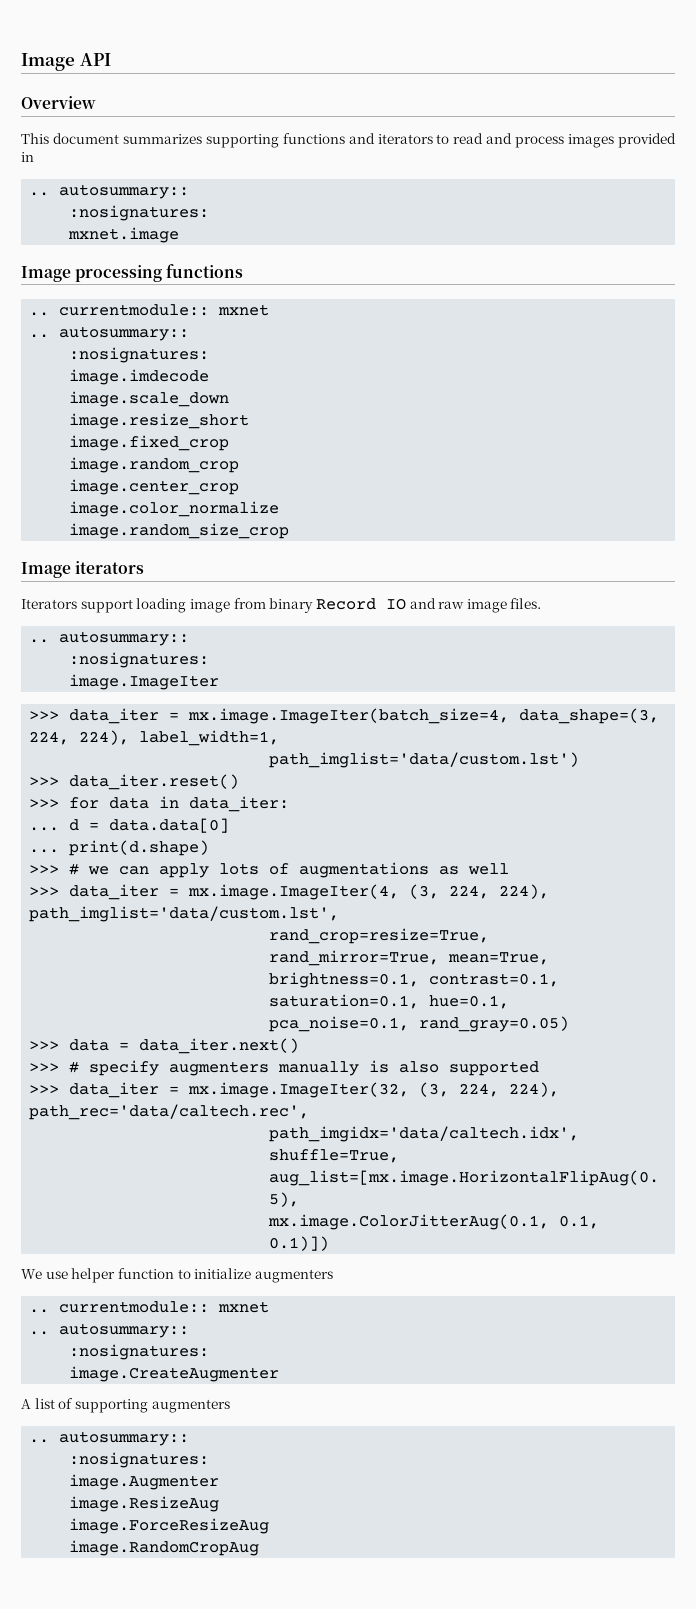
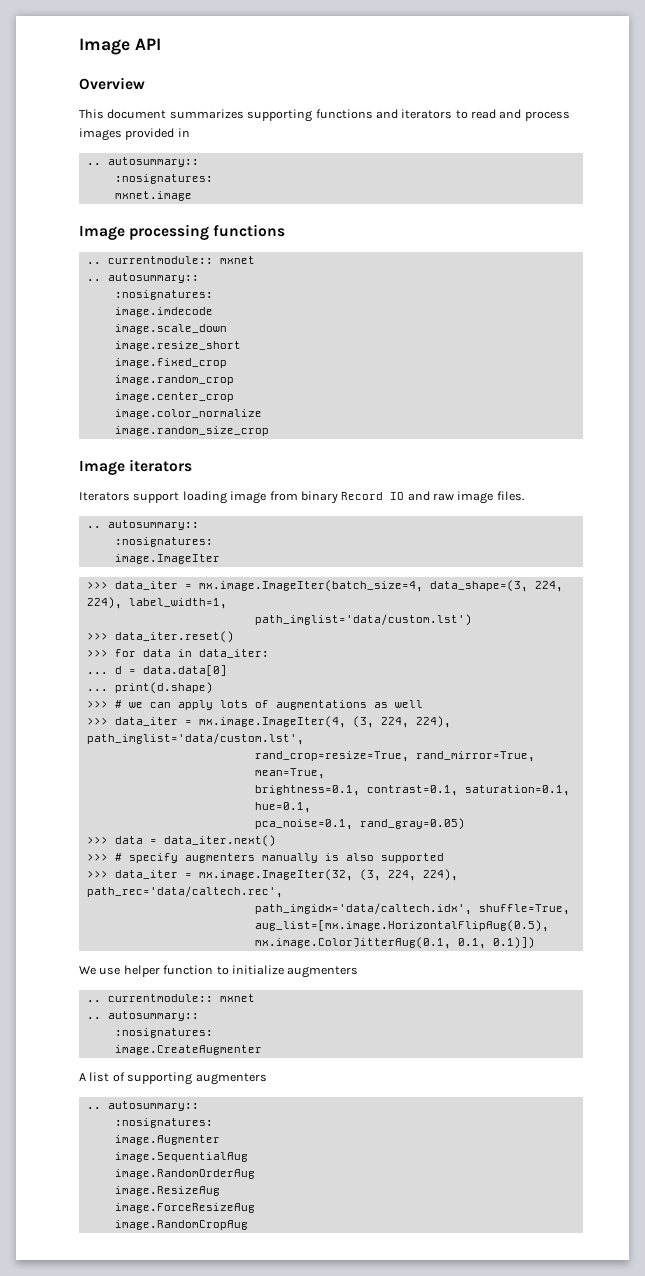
+ image.SequentialAug
+ image.RandomOrderAug

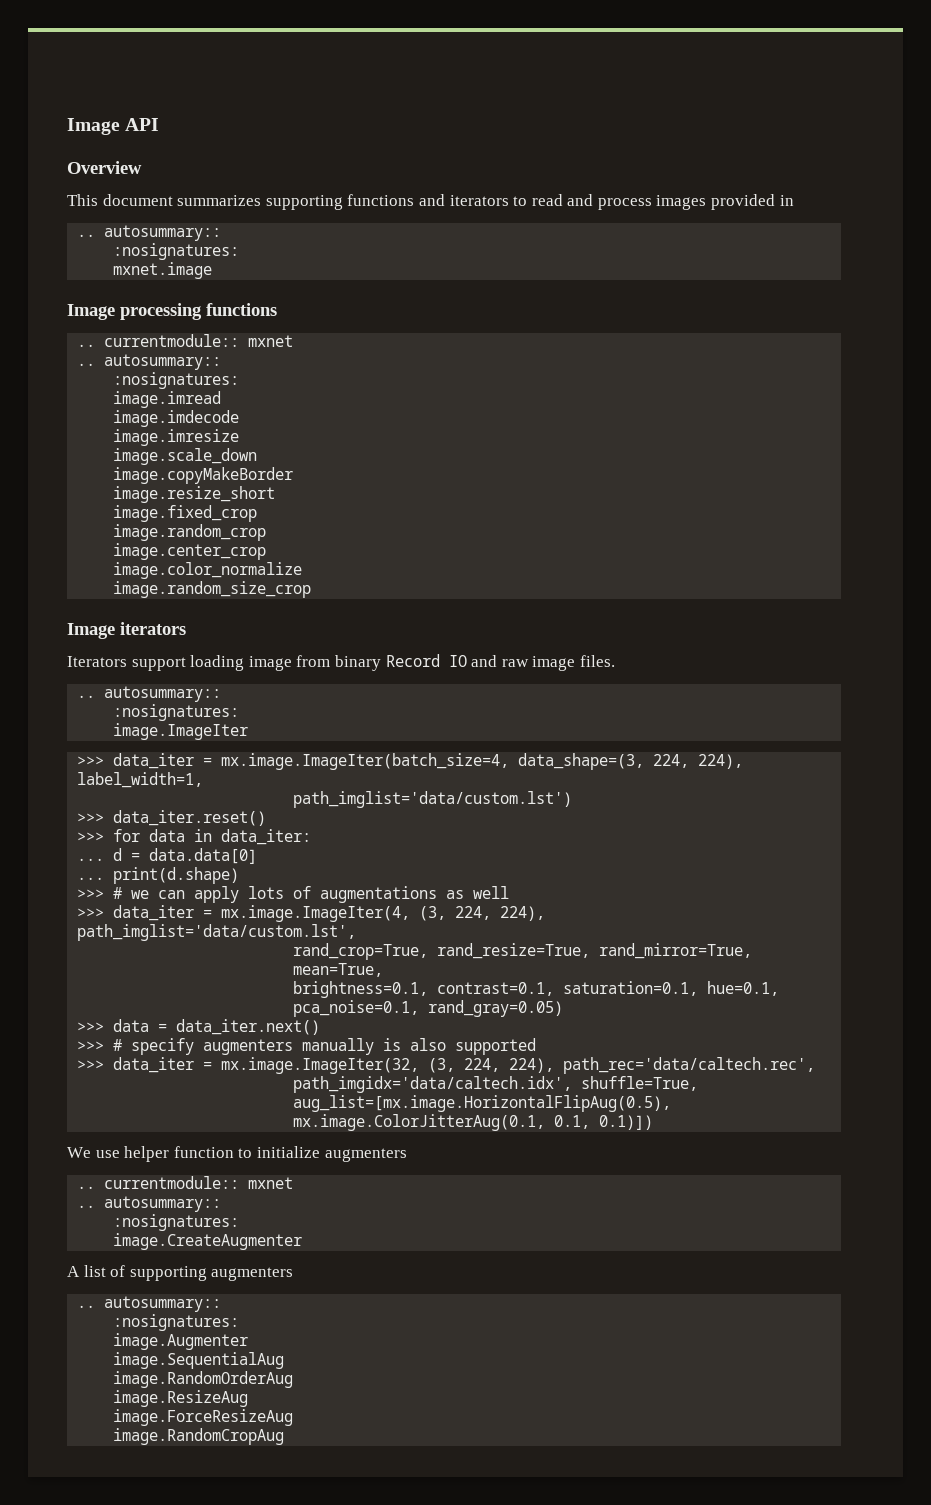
+ image.imread
+ image.imresize
+ image.copyMakeBorder
- rand_crop=resize=True, rand_mirror=True, mean=True,
+ rand_crop=True, rand_resize=True, rand_mirror=True, mean=True,

